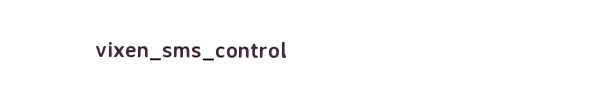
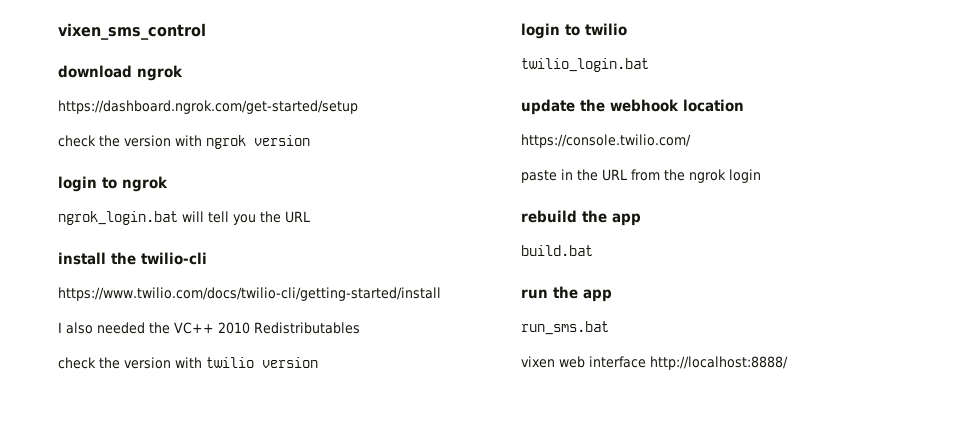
+ download ngrok
+ https://dashboard.ngrok.com/get-started/setup
+ check the version with ngrok version
+ login to ngrok
+ ngrok_login.bat will tell you the URL
+ install the twilio-cli
+ https://www.twilio.com/docs/twilio-cli/getting-started/install
+ I also needed the VC++ 2010 Redistributables
+ check the version with twilio version
+ login to twilio
+ twilio_login.bat
+ update the webhook location
+ https://console.twilio.com/
+ paste in the URL from the ngrok login
+ rebuild the app
+ build.bat
+ run the app
+ run_sms.bat
+ vixen web interface http://localhost:8888/

